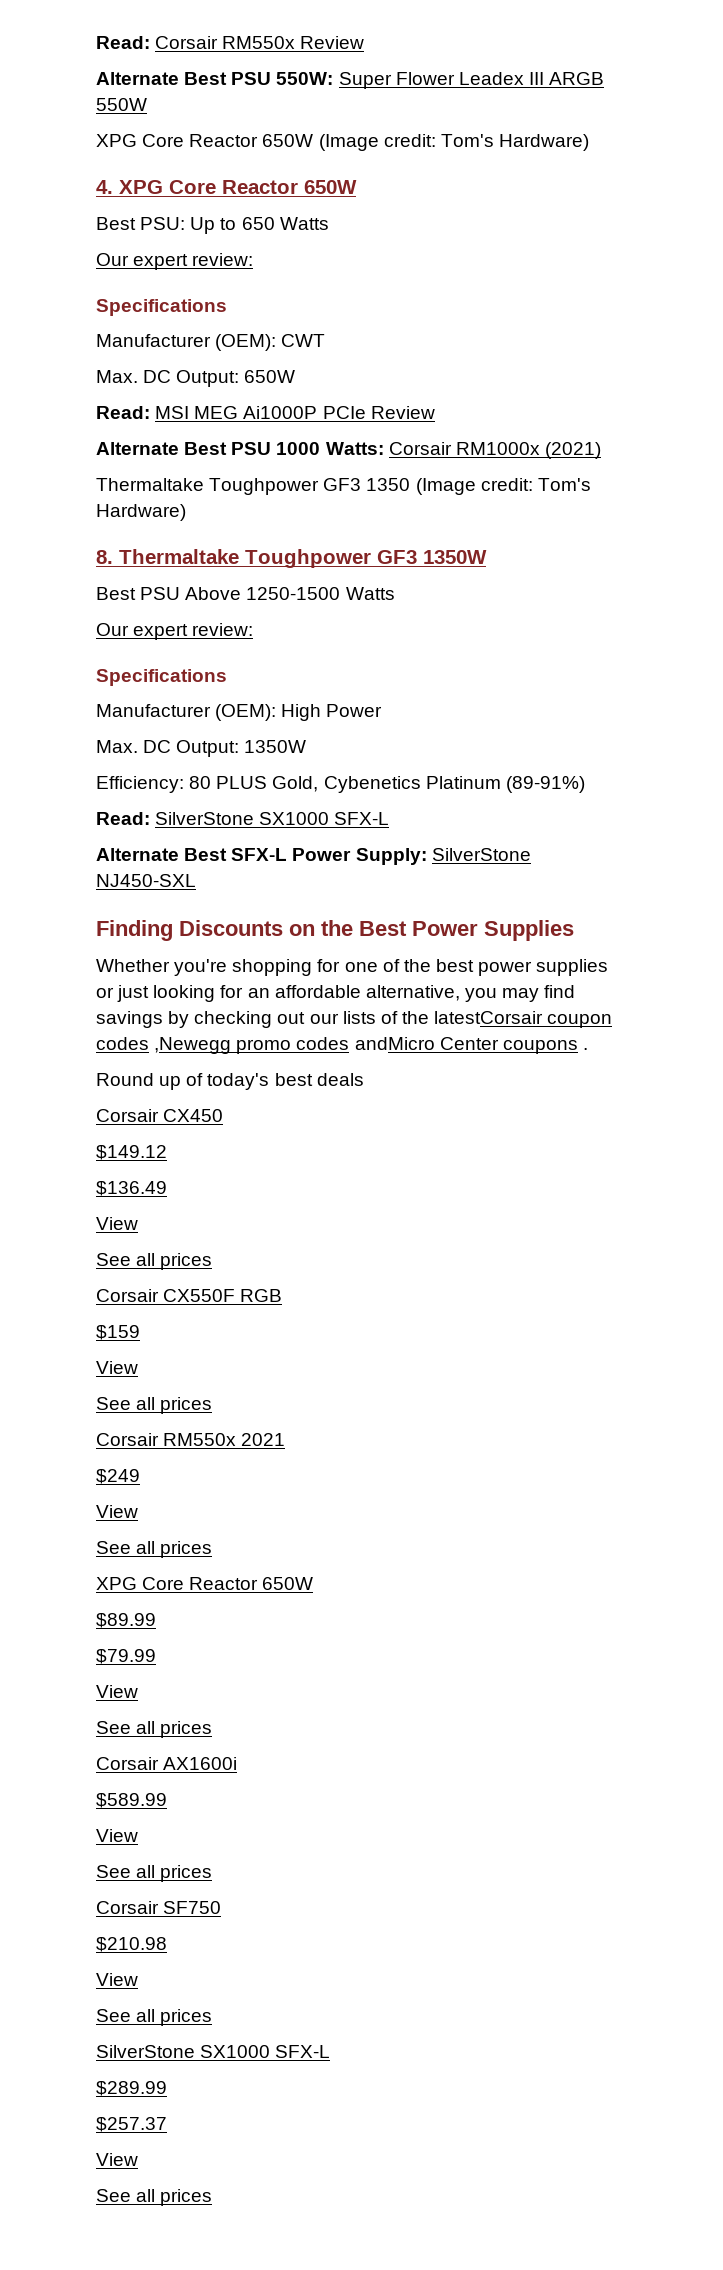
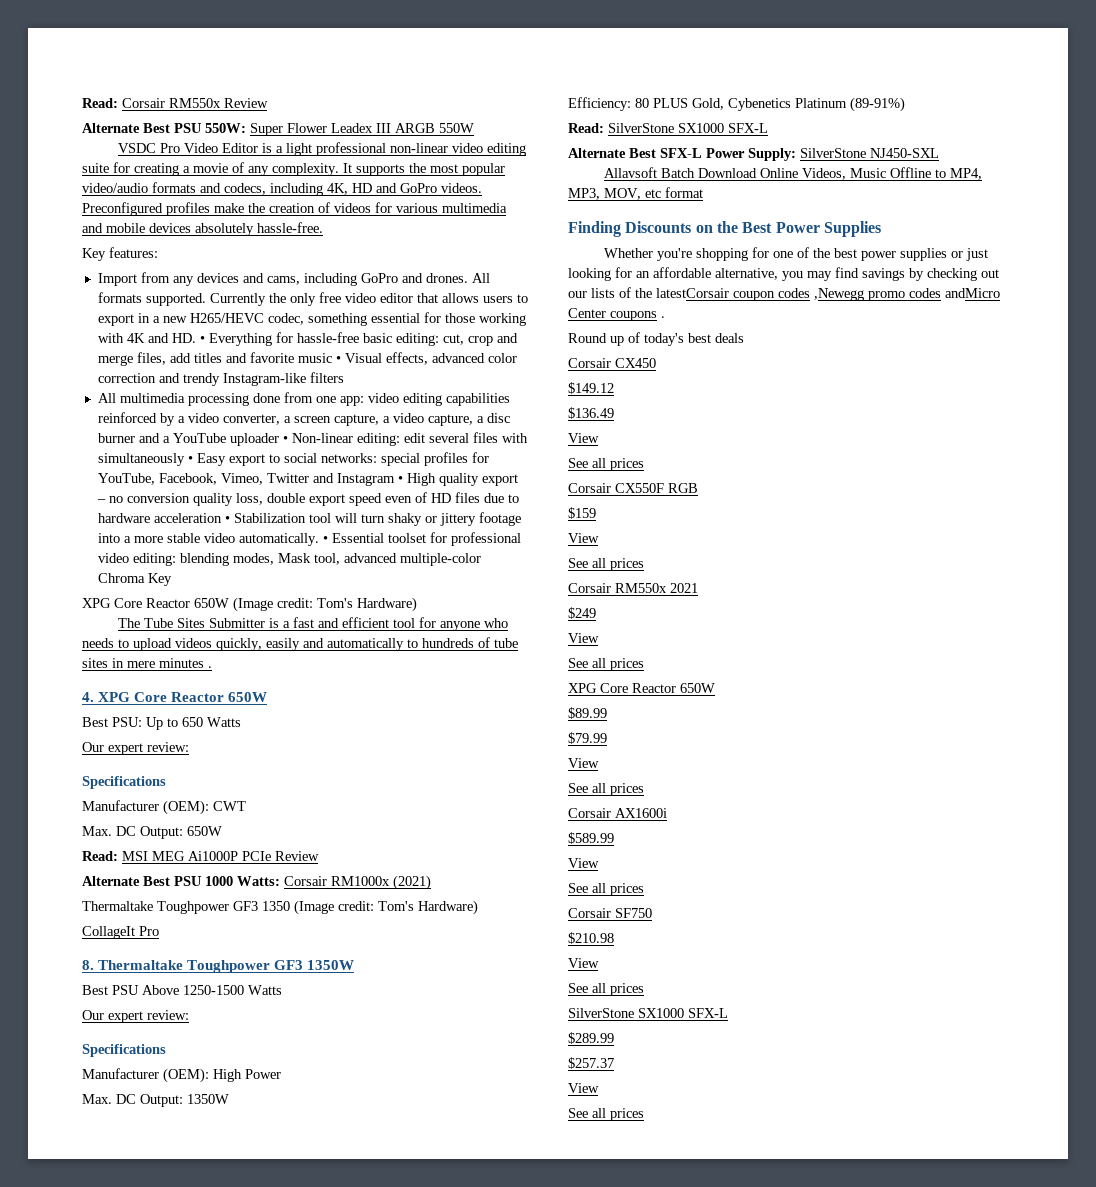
+ VSDC Pro Video Editor is a light professional non-linear video editing suite for creating a movie of any complexity. It supports the most popular video/audio formats and codecs, including 4K, HD and GoPro videos. Preconfigured profiles make the creation of videos for various multimedia and mobile devices absolutely hassle-free.
+ Key features:
+ Import from any devices and cams, including GoPro and drones. All formats supported. Сurrently the only free video editor that allows users to export in a new H265/HEVC codec, something essential for those working with 4K and HD. • Everything for hassle-free basic editing: cut, crop and merge files, add titles and favorite music • Visual effects, advanced color correction and trendy Instagram-like filters
+ All multimedia processing done from one app: video editing capabilities reinforced by a video converter, a screen capture, a video capture, a disc burner and a YouTube uploader • Non-linear editing: edit several files with simultaneously • Easy export to social networks: special profiles for YouTube, Facebook, Vimeo, Twitter and Instagram • High quality export – no conversion quality loss, double export speed even of HD files due to hardware acceleration • Stabilization tool will turn shaky or jittery footage into a more stable video automatically. • Essential toolset for professional video editing: blending modes, Mask tool, advanced multiple-color Chroma Key
+ The Tube Sites Submitter is a fast and efficient tool for anyone who needs to upload videos quickly, easily and automatically to hundreds of tube sites in mere minutes .
+ CollageIt Pro
+ Allavsoft Batch Download Online Videos, Music Offline to MP4, MP3, MOV, etc format

